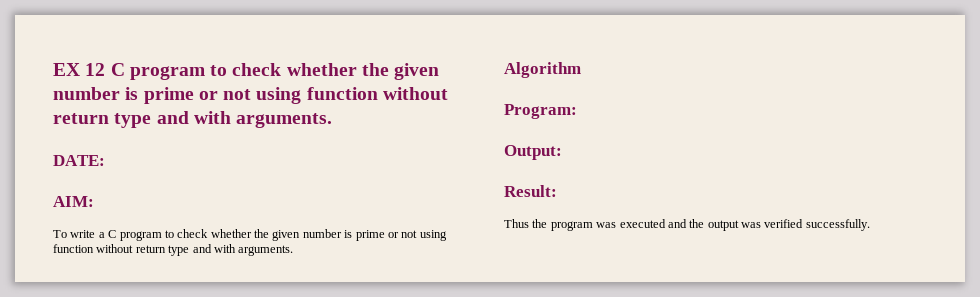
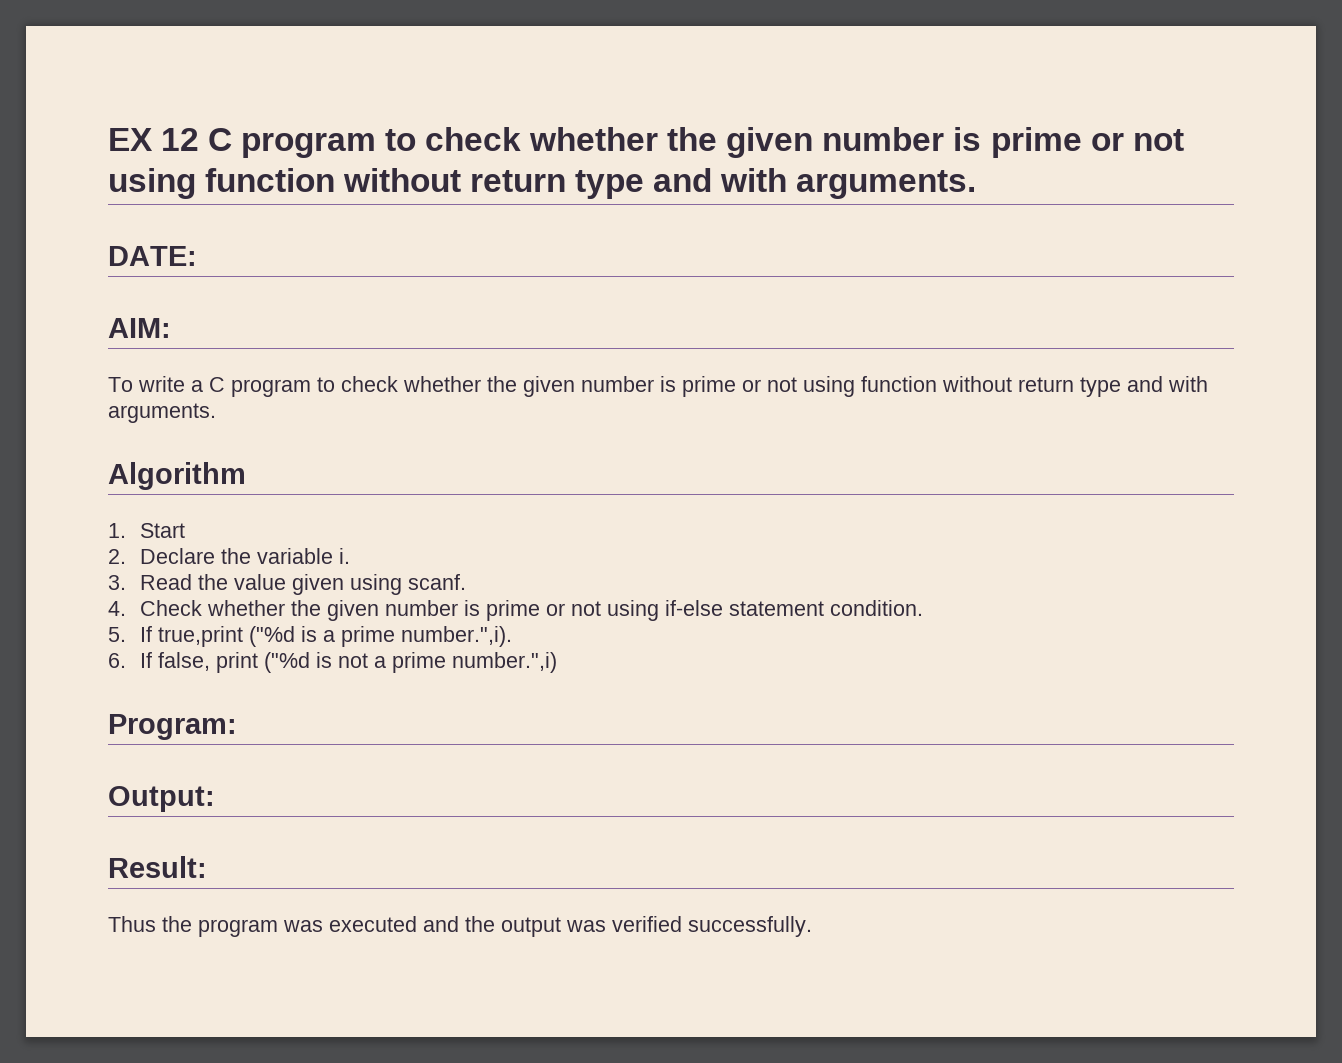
+ 1. Start
+ 2. Declare the variable i.
+ 3. Read the value given using scanf.
+ 4. Check whether the given number is prime or not using if-else statement condition.
+ 5. If true,print ("%d is a prime number.",i).
+ 6. If false, print ("%d is not a prime number.",i)

